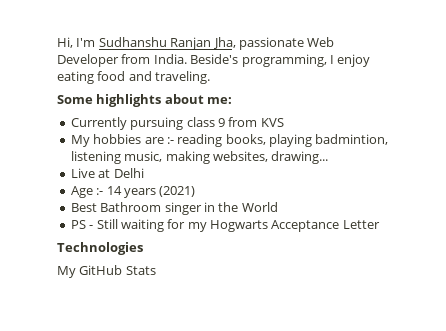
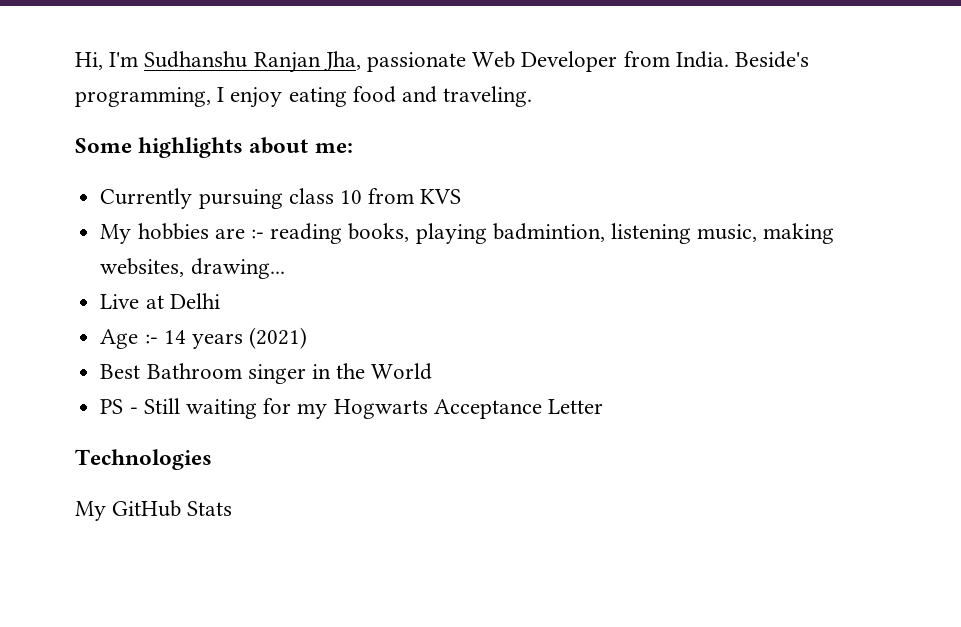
- Currently pursuing class 9 from KVS
+ Currently pursuing class 10 from KVS

